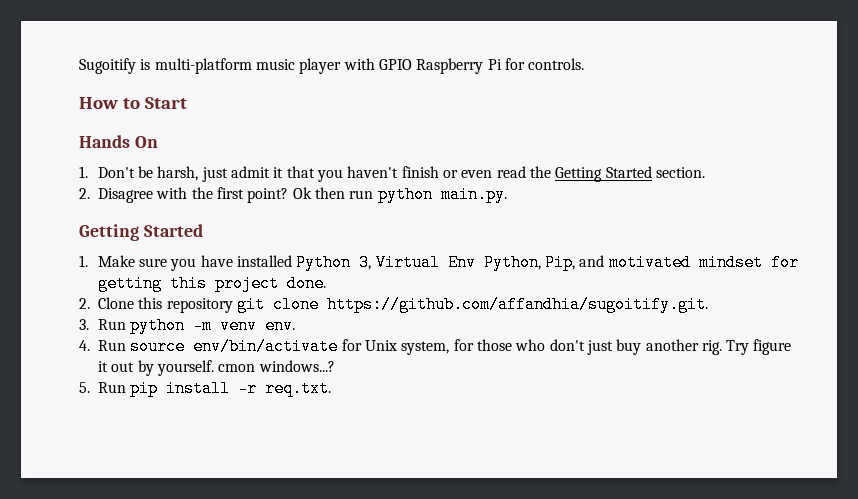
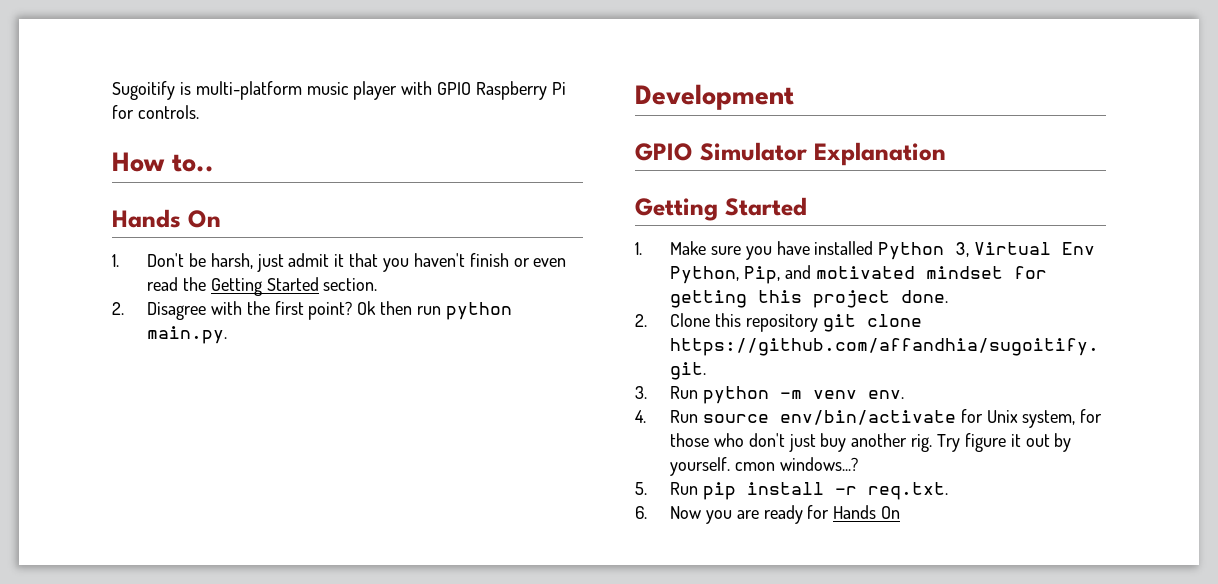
- How to Start
+ How to..
+ Development
+ GPIO Simulator Explanation
+ 6. Now you are ready for Hands On

